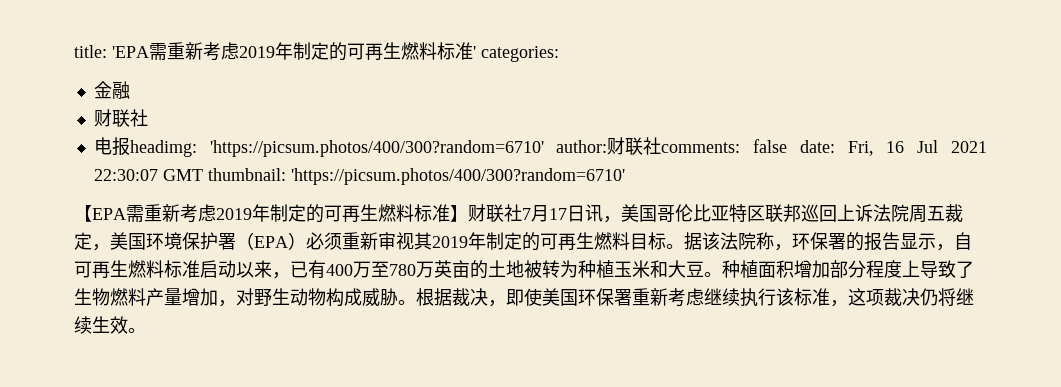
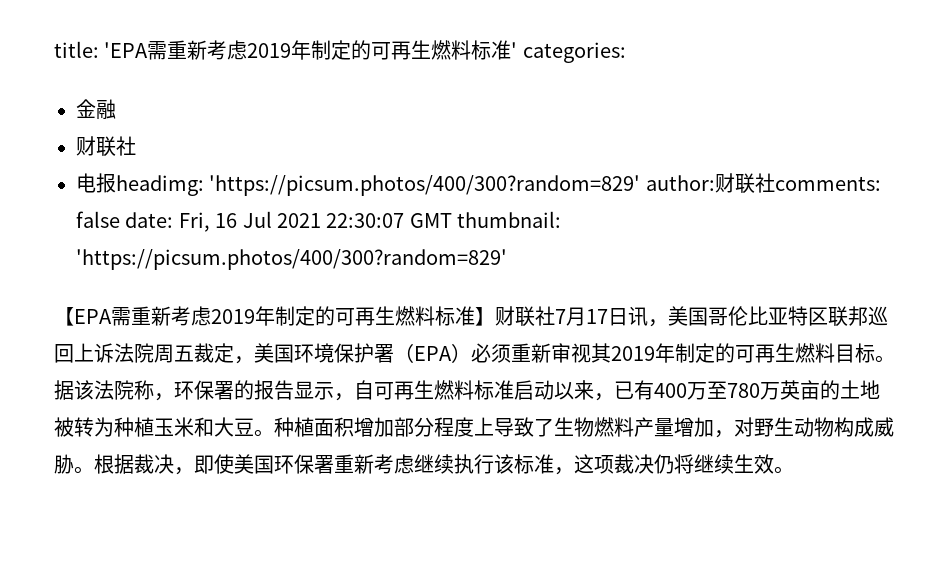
- 电报headimg: 'https://picsum.photos/400/300?random=6710' author:财联社comments: false date: Fri, 16 Jul 2021 22:30:07 GMT thumbnail: 'https://picsum.photos/400/300?random=6710'
+ 电报headimg: 'https://picsum.photos/400/300?random=829' author:财联社comments: false date: Fri, 16 Jul 2021 22:30:07 GMT thumbnail: 'https://picsum.photos/400/300?random=829'

